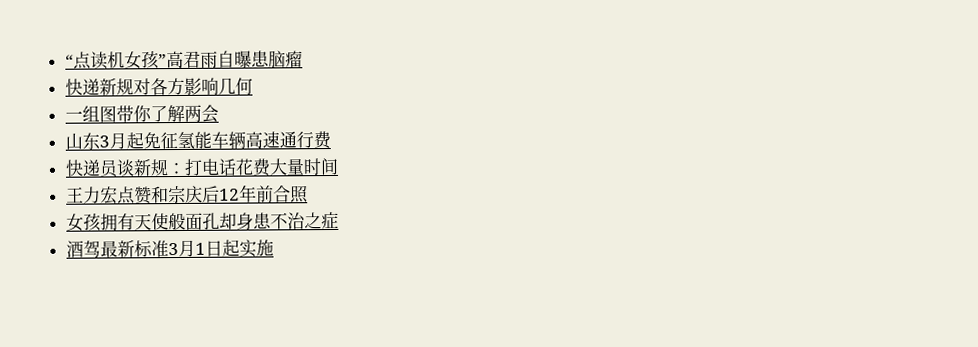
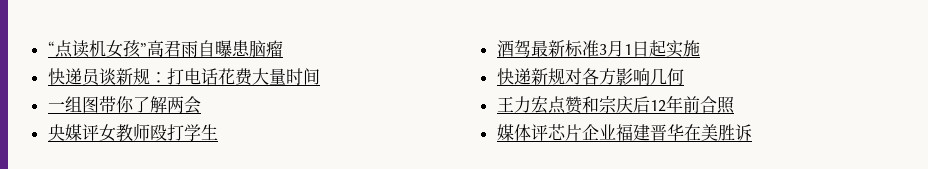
- 快递新规对各方影响几何
- 一组图带你了解两会
- 山东3月起免征氢能车辆高速通行费
+ 一组图带你了解两会
+ 央媒评女教师殴打学生
+ 酒驾最新标准3月1日起实施
+ 快递新规对各方影响几何
- 女孩拥有天使般面孔却身患不治之症
- 酒驾最新标准3月1日起实施
+ 媒体评芯片企业福建晋华在美胜诉

